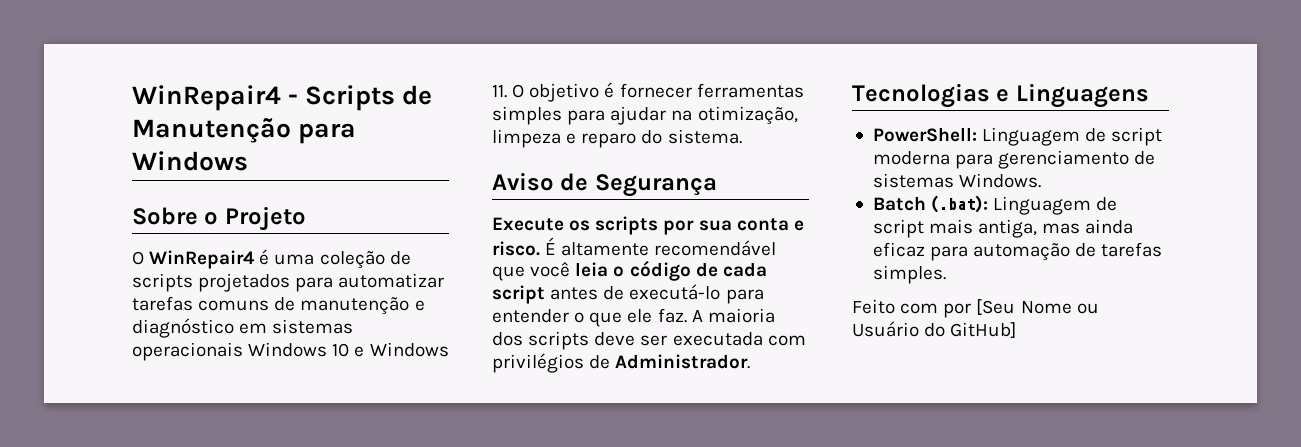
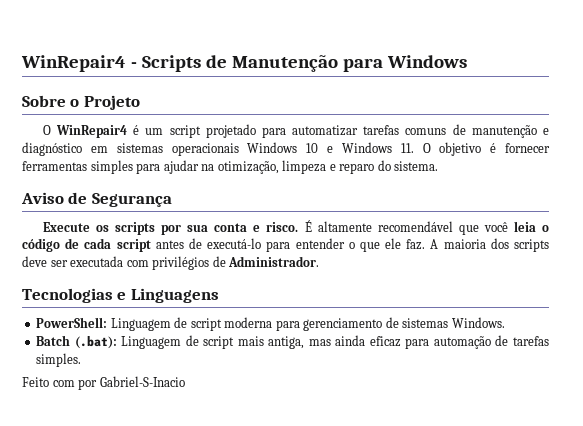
- O WinRepair4 é uma coleção de scripts projetados para automatizar tarefas comuns de manutenção e diagnóstico em sistemas operacionais Windows 10 e Windows 11. O objetivo é fornecer ferramentas simples para ajudar na otimização, limpeza e reparo do sistema.
+ O WinRepair4 é um script projetado para automatizar tarefas comuns de manutenção e diagnóstico em sistemas operacionais Windows 10 e Windows 11. O objetivo é fornecer ferramentas simples para ajudar na otimização, limpeza e reparo do sistema.
- Feito com por [Seu Nome ou Usuário do GitHub]
+ Feito com por Gabriel-S-Inacio

